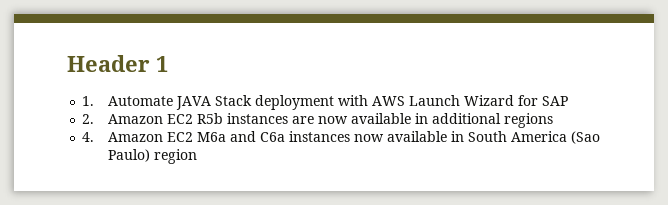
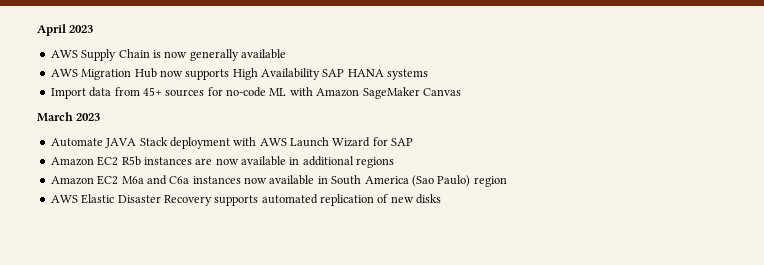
- Header 1
- 1. Automate JAVA Stack deployment with AWS Launch Wizard for SAP
+ April 2023
+ AWS Supply Chain is now generally available
+ AWS Migration Hub now supports High Availability SAP HANA systems
+ Import data from 45+ sources for no-code ML with Amazon SageMaker Canvas
+ March 2023
+ Automate JAVA Stack deployment with AWS Launch Wizard for SAP
- 2. Amazon EC2 R5b instances are now available in additional regions
+ Amazon EC2 R5b instances are now available in additional regions
- 4. Amazon EC2 M6a and C6a instances now available in South America (Sao Paulo) region
+ Amazon EC2 M6a and C6a instances now available in South America (Sao Paulo) region
+ AWS Elastic Disaster Recovery supports automated replication of new disks

